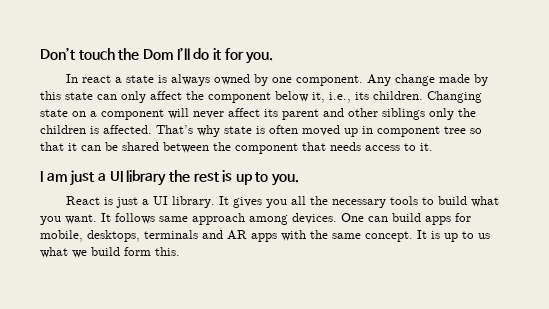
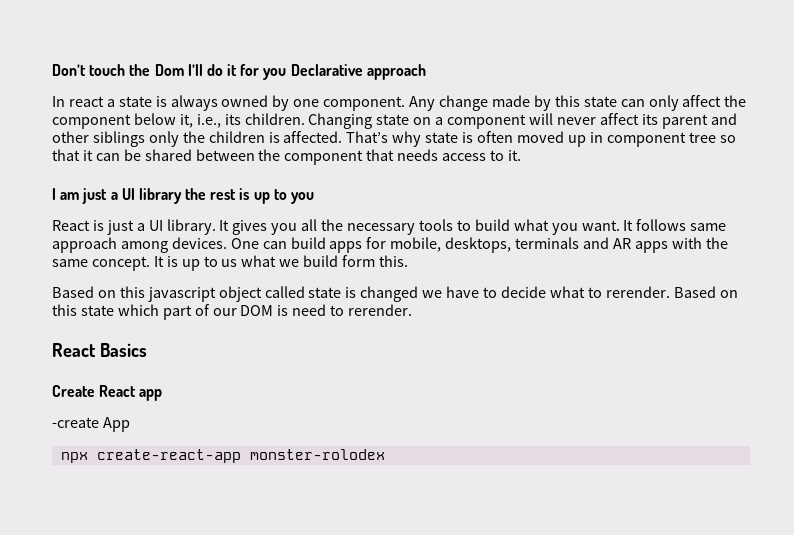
- Don’t touch the Dom I’ll do it for you.
+ Don’t touch the Dom I’ll do it for you Declarative approach
- I am just a UI library the rest is up to you.
+ I am just a UI library the rest is up to you
+ Based on this javascript object called state is changed we have to decide what to rerender. Based on this state which part of our DOM is need to rerender.
+ React Basics
+ Create React app
+ -create App
+ npx create-react-app monster-rolodex

